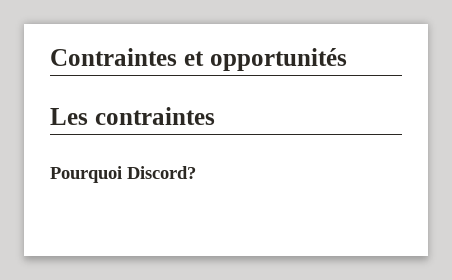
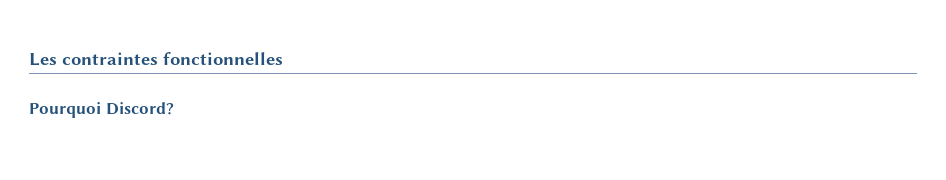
- Contraintes et opportunités
- Les contraintes
+ Les contraintes fonctionnelles

